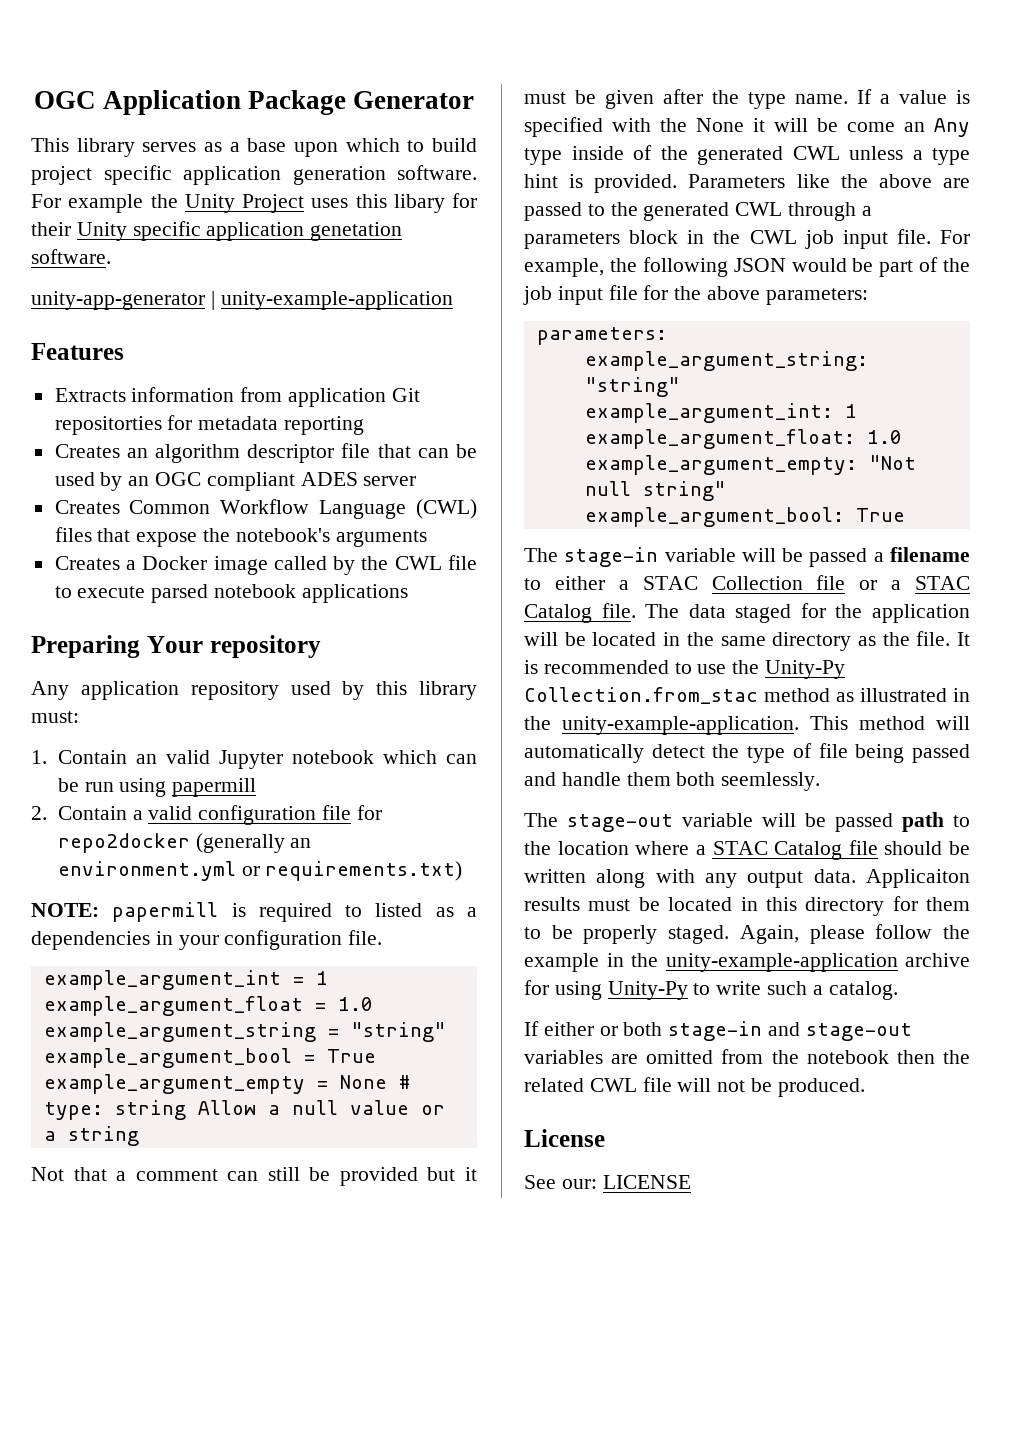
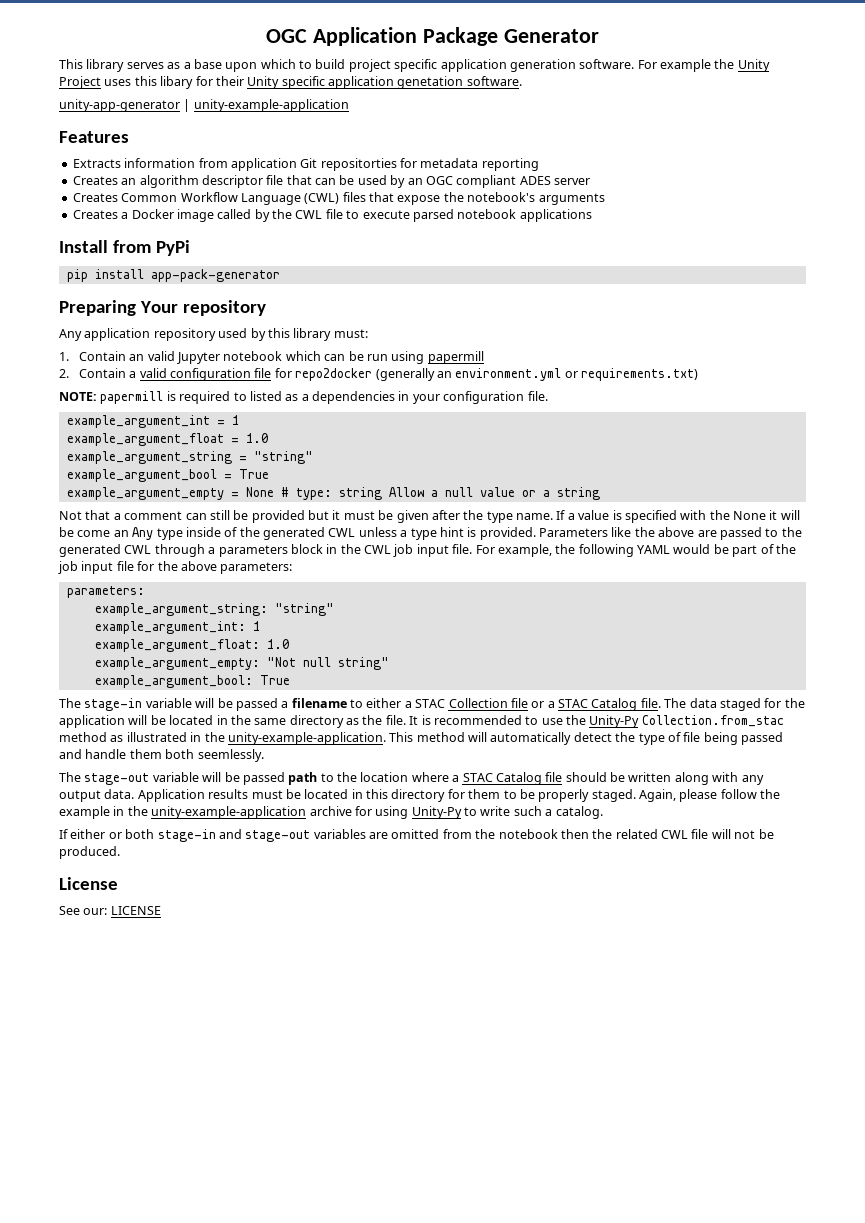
+ Install from PyPi
+ pip install app-pack-generator
- For example, the following JSON would be part of the job input file for the above parameters:
+ For example, the following YAML would be part of the job input file for the above parameters:
- Applicaiton results must be located in this directory for them to be properly staged.
+ Application results must be located in this directory for them to be properly staged.

